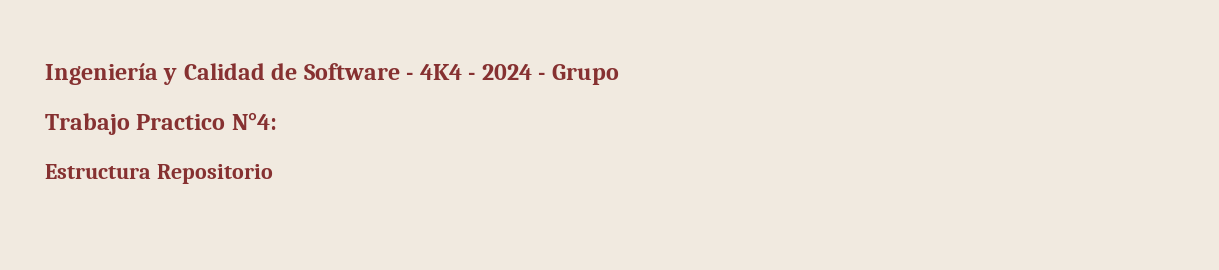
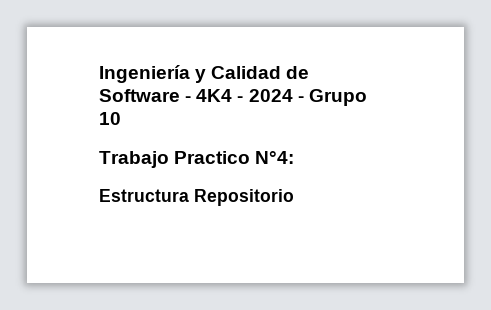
- Ingeniería y Calidad de Software - 4K4 - 2024 - Grupo
+ Ingeniería y Calidad de Software - 4K4 - 2024 - Grupo 10

